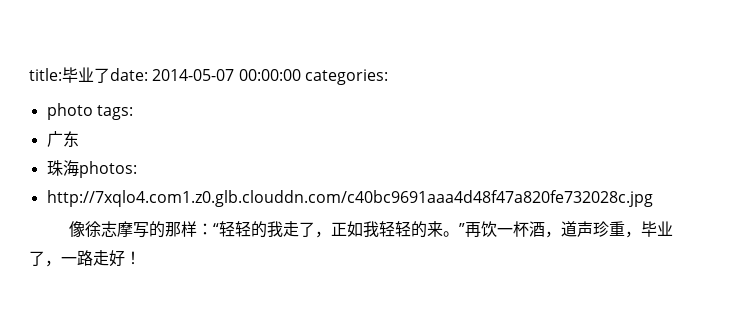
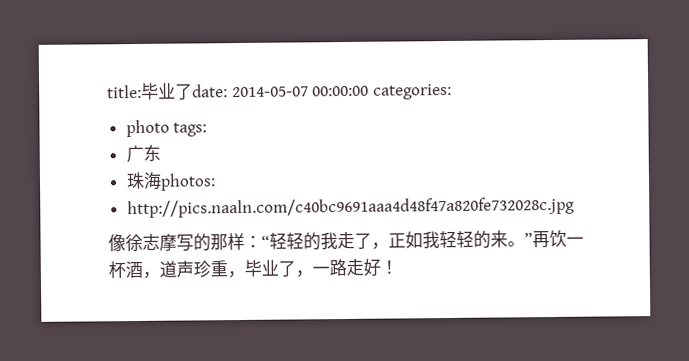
- http://7xqlo4.com1.z0.glb.clouddn.com/c40bc9691aaa4d48f47a820fe732028c.jpg
+ http://pics.naaln.com/c40bc9691aaa4d48f47a820fe732028c.jpg

